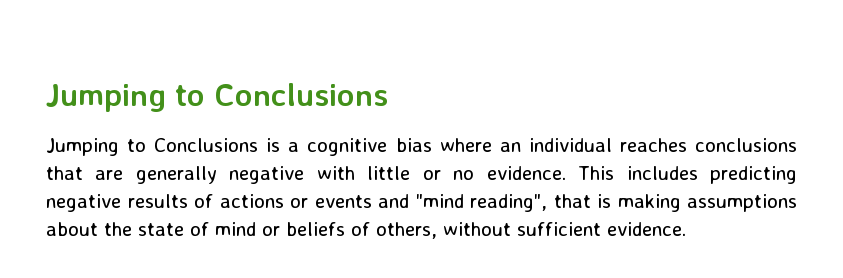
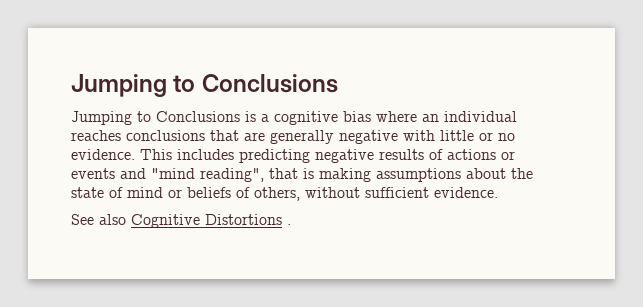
+ See also Cognitive Distortions .

